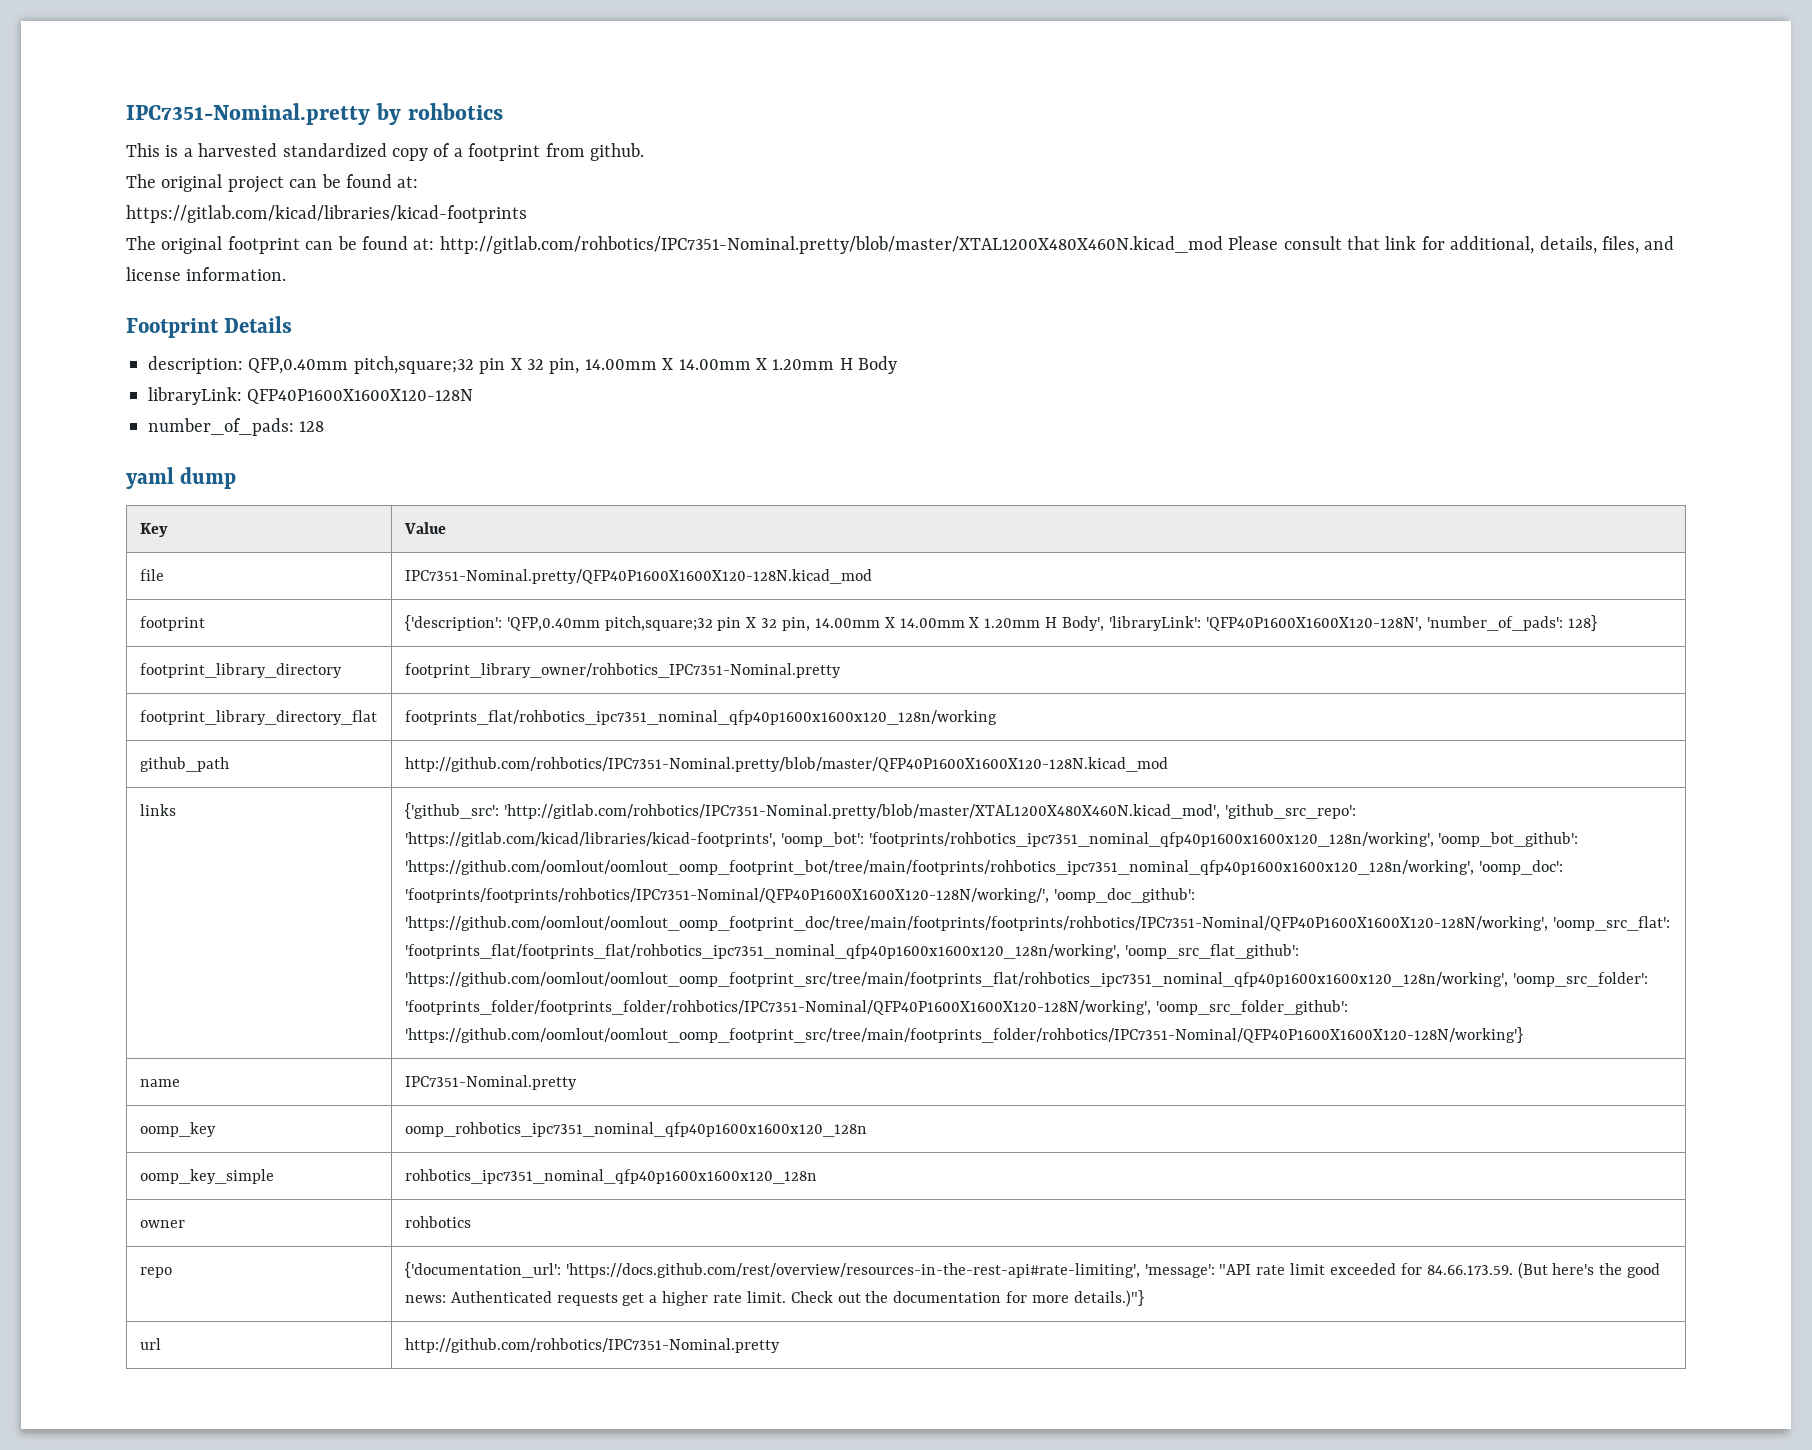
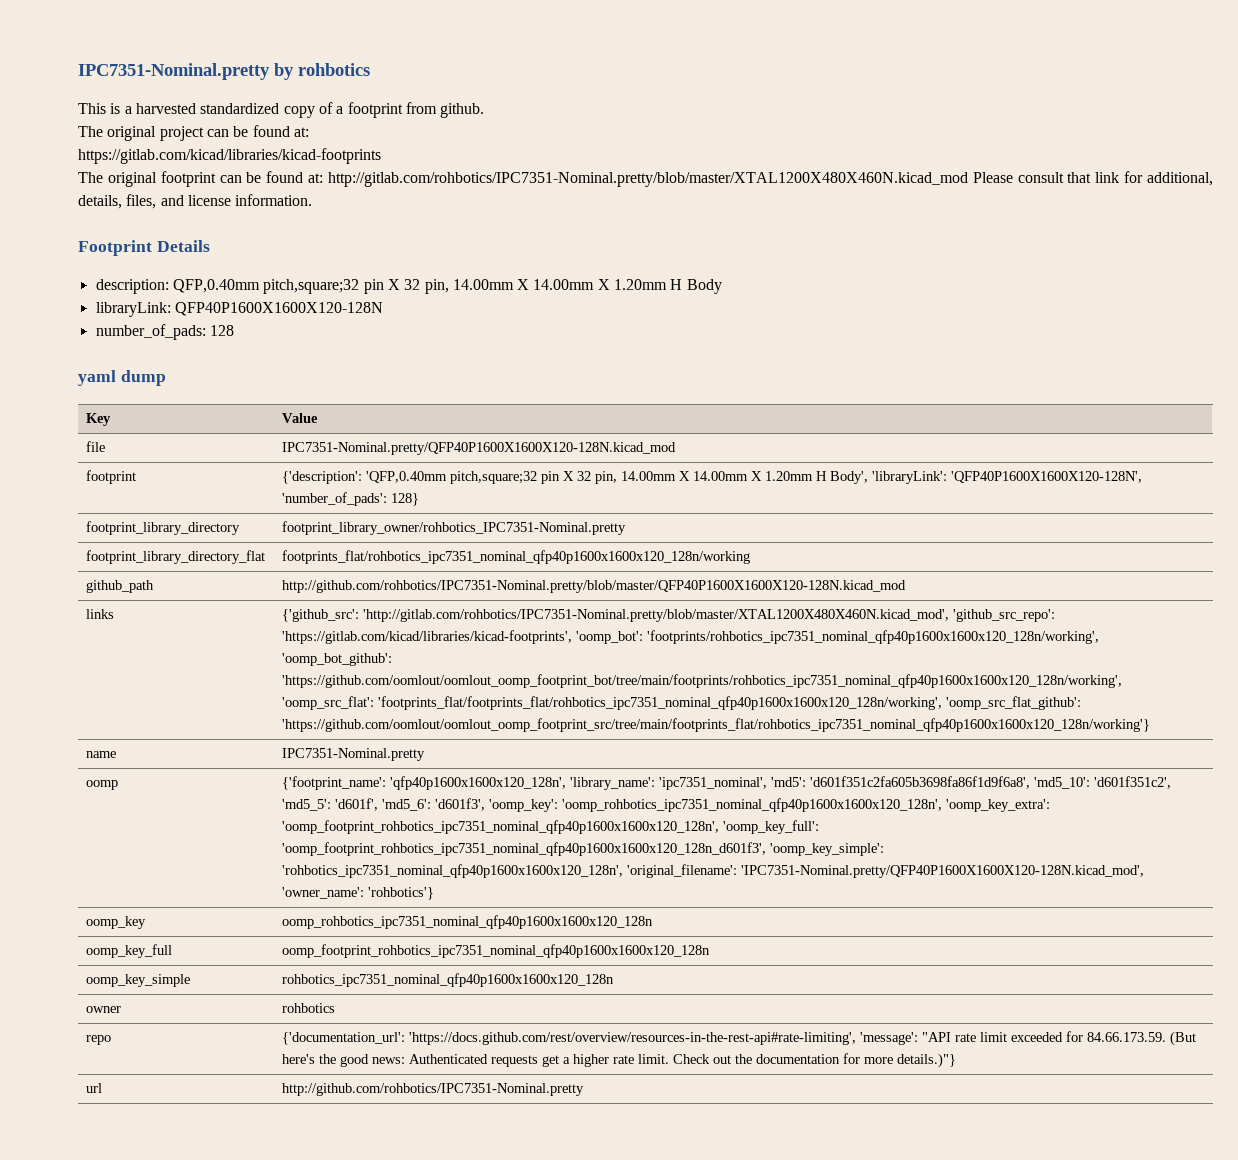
- links | {'github_src': 'http://gitlab.com/rohbotics/IPC7351-Nominal.pretty/blob/master/XTAL1200X480X460N.kicad_mod', 'github_src_repo': 'https://gitlab.com/kicad/libraries/kicad-footprints', 'oomp_bot': 'footprints/rohbotics_ipc7351_nominal_qfp40p1600x1600x120_128n/working', 'oomp_bot_github': 'https://github.com/oomlout/oomlout_oomp_footprint_bot/tree/main/footprints/rohbotics_ipc7351_nominal_qfp40p1600x1600x120_128n/working', 'oomp_doc': 'footprints/footprints/rohbotics/IPC7351-Nominal/QFP40P1600X1600X120-128N/working/', 'oomp_doc_github': 'https://github.com/oomlout/oomlout_oomp_footprint_doc/tree/main/footprints/footprints/rohbotics/IPC7351-Nominal/QFP40P1600X1600X120-128N/working', 'oomp_src_flat': 'footprints_flat/footprints_flat/rohbotics_ipc7351_nominal_qfp40p1600x1600x120_128n/working', 'oomp_src_flat_github': 'https://github.com/oomlout/oomlout_oomp_footprint_src/tree/main/footprints_flat/rohbotics_ipc7351_nominal_qfp40p1600x1600x120_128n/working', 'oomp_src_folder': 'footprints_folder/footprints_folder/rohbotics/IPC7351-Nominal/QFP40P1600X1600X120-128N/working', 'oomp_src_folder_github': 'https://github.com/oomlout/oomlout_oomp_footprint_src/tree/main/footprints_folder/rohbotics/IPC7351-Nominal/QFP40P1600X1600X120-128N/working'}
+ links | {'github_src': 'http://gitlab.com/rohbotics/IPC7351-Nominal.pretty/blob/master/XTAL1200X480X460N.kicad_mod', 'github_src_repo': 'https://gitlab.com/kicad/libraries/kicad-footprints', 'oomp_bot': 'footprints/rohbotics_ipc7351_nominal_qfp40p1600x1600x120_128n/working', 'oomp_bot_github': 'https://github.com/oomlout/oomlout_oomp_footprint_bot/tree/main/footprints/rohbotics_ipc7351_nominal_qfp40p1600x1600x120_128n/working', 'oomp_src_flat': 'footprints_flat/footprints_flat/rohbotics_ipc7351_nominal_qfp40p1600x1600x120_128n/working', 'oomp_src_flat_github': 'https://github.com/oomlout/oomlout_oomp_footprint_src/tree/main/footprints_flat/rohbotics_ipc7351_nominal_qfp40p1600x1600x120_128n/working'}
  name | IPC7351-Nominal.pretty
+ oomp | {'footprint_name': 'qfp40p1600x1600x120_128n', 'library_name': 'ipc7351_nominal', 'md5': 'd601f351c2fa605b3698fa86f1d9f6a8', 'md5_10': 'd601f351c2', 'md5_5': 'd601f', 'md5_6': 'd601f3', 'oomp_key': 'oomp_rohbotics_ipc7351_nominal_qfp40p1600x1600x120_128n', 'oomp_key_extra': 'oomp_footprint_rohbotics_ipc7351_nominal_qfp40p1600x1600x120_128n', 'oomp_key_full': 'oomp_footprint_rohbotics_ipc7351_nominal_qfp40p1600x1600x120_128n_d601f3', 'oomp_key_simple': 'rohbotics_ipc7351_nominal_qfp40p1600x1600x120_128n', 'original_filename': 'IPC7351-Nominal.pretty/QFP40P1600X1600X120-128N.kicad_mod', 'owner_name': 'rohbotics'}
+ oomp_key_full | oomp_footprint_rohbotics_ipc7351_nominal_qfp40p1600x1600x120_128n

